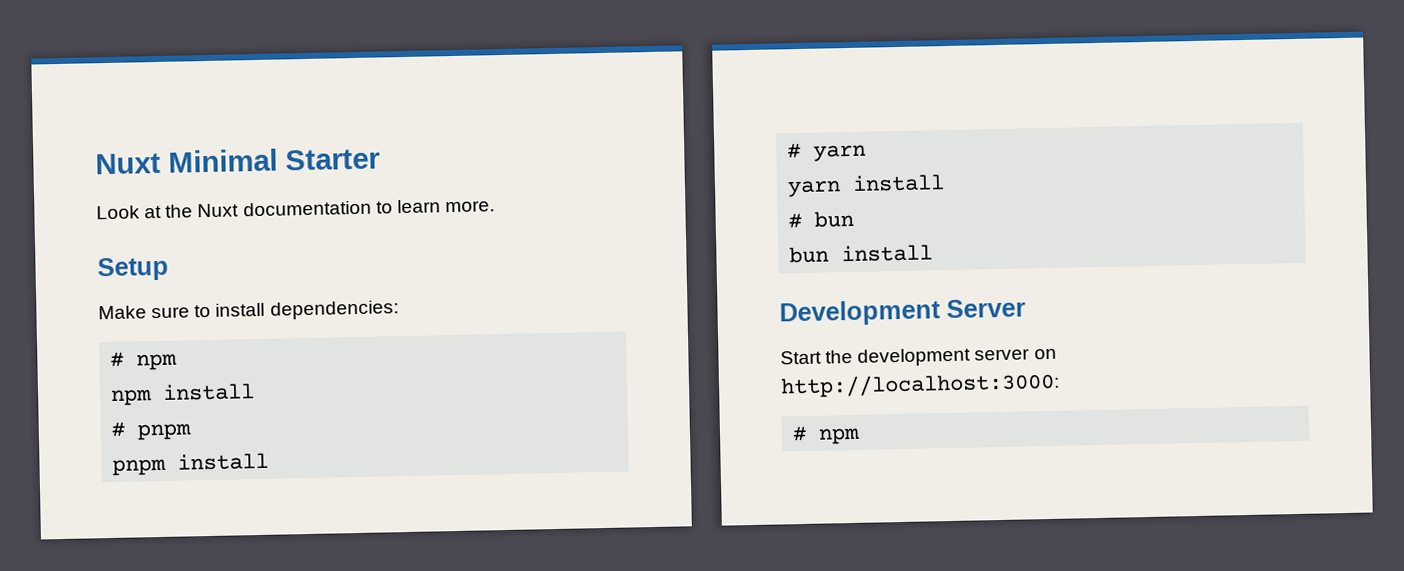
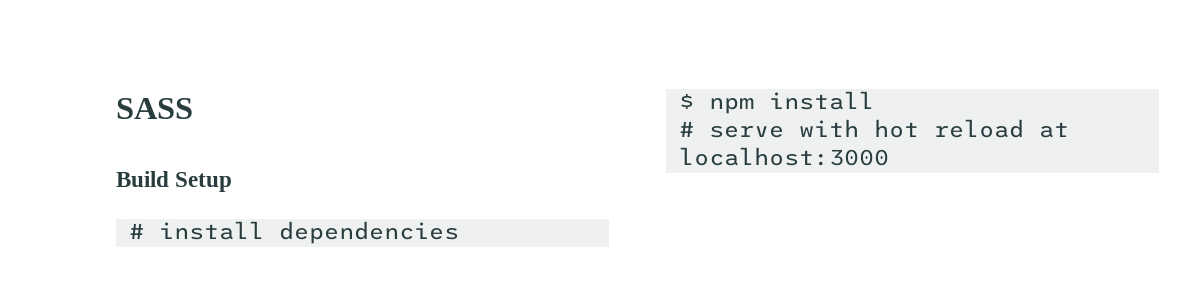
- Nuxt Minimal Starter
- Look at the Nuxt documentation to learn more.
- Setup
- Make sure to install dependencies:
- # npm
- npm install
- # pnpm
- pnpm install
- # yarn
- yarn install
- # bun
- bun install
- Development Server
- Start the development server on http://localhost:3000:
- # npm
+ SASS
+ Build Setup
+ # install dependencies
+ $ npm install
+ # serve with hot reload at localhost:3000

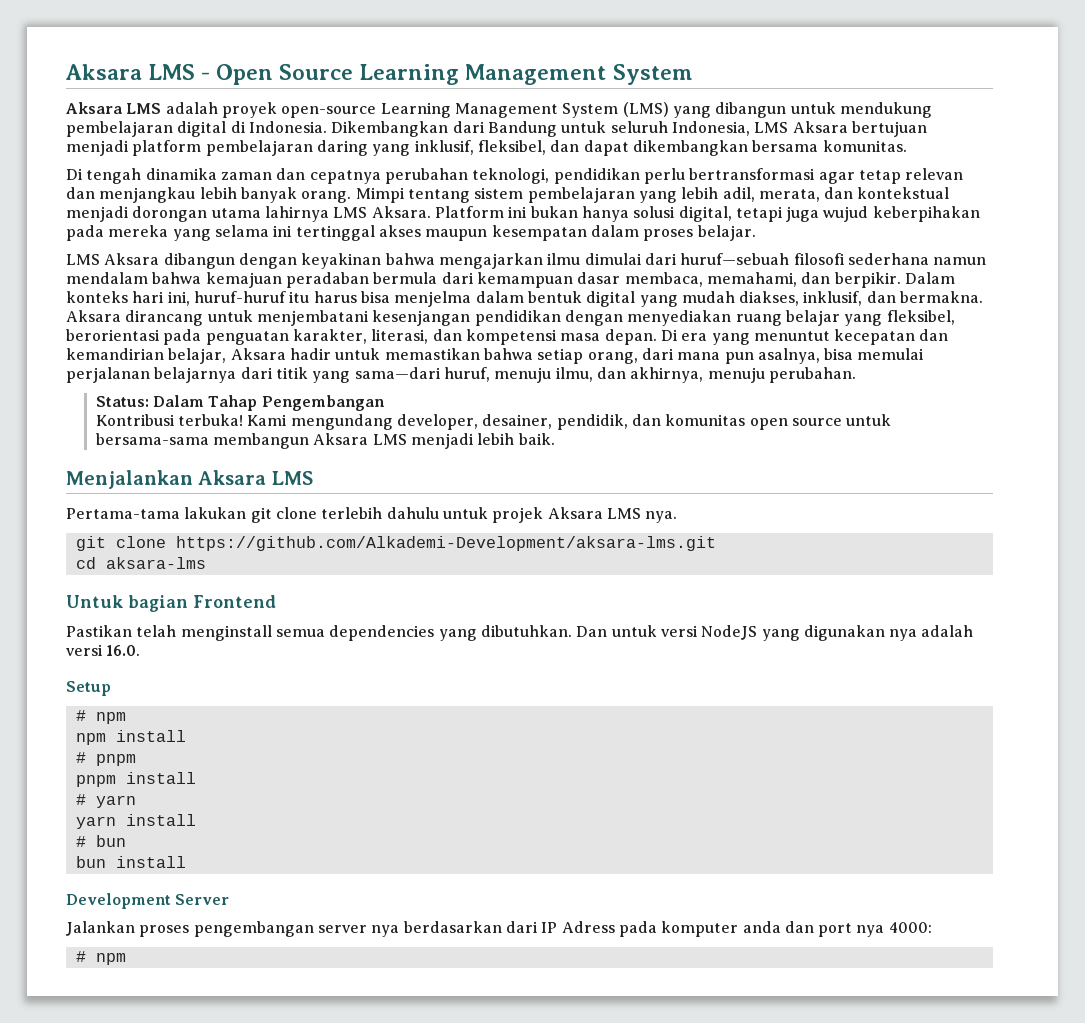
- SASS
- Build Setup
- # install dependencies
- $ npm install
+ Aksara LMS - Open Source Learning Management System
+ Aksara LMS adalah proyek open-source Learning Management System (LMS) yang dibangun untuk mendukung pembelajaran digital di Indonesia. Dikembangkan dari Bandung untuk seluruh Indonesia, LMS Aksara bertujuan menjadi platform pembelajaran daring yang inklusif, fleksibel, dan dapat dikembangkan bersama komunitas.
+ Di tengah dinamika zaman dan cepatnya perubahan teknologi, pendidikan perlu bertransformasi agar tetap relevan dan menjangkau lebih banyak orang. Mimpi tentang sistem pembelajaran yang lebih adil, merata, dan kontekstual menjadi dorongan utama lahirnya LMS Aksara. Platform ini bukan hanya solusi digital, tetapi juga wujud keberpihakan pada mereka yang selama ini tertinggal akses maupun kesempatan dalam proses belajar.
+ LMS Aksara dibangun dengan keyakinan bahwa mengajarkan ilmu dimulai dari huruf—sebuah filosofi sederhana namun mendalam bahwa kemajuan peradaban bermula dari kemampuan dasar membaca, memahami, dan berpikir. Dalam konteks hari ini, huruf-huruf itu harus bisa menjelma dalam bentuk digital yang mudah diakses, inklusif, dan bermakna. Aksara dirancang untuk menjembatani kesenjangan pendidikan dengan menyediakan ruang belajar yang fleksibel, berorientasi pada penguatan karakter, literasi, dan kompetensi masa depan. Di era yang menuntut kecepatan dan kemandirian belajar, Aksara hadir untuk memastikan bahwa setiap orang, dari mana pun asalnya, bisa memulai perjalanan belajarnya dari titik yang sama—dari huruf, menuju ilmu, dan akhirnya, menuju perubahan.
+ Status: Dalam Tahap Pengembangan
+ Kontribusi terbuka! Kami mengundang developer, desainer, pendidik, dan komunitas open source untuk bersama-sama membangun Aksara LMS menjadi lebih baik.
+ Menjalankan Aksara LMS
+ Pertama-tama lakukan git clone terlebih dahulu untuk projek Aksara LMS nya.
+ git clone https://github.com/Alkademi-Development/aksara-lms.git
+ cd aksara-lms
+ Untuk bagian Frontend
+ Pastikan telah menginstall semua dependencies yang dibutuhkan. Dan untuk versi NodeJS yang digunakan nya adalah versi 16.0.
+ Setup
+ # npm
+ npm install
- # serve with hot reload at localhost:3000
+ # pnpm
+ pnpm install
+ # yarn
+ yarn install
+ # bun
+ bun install
+ Development Server
+ Jalankan proses pengembangan server nya berdasarkan dari IP Adress pada komputer anda dan port nya 4000:
+ # npm

